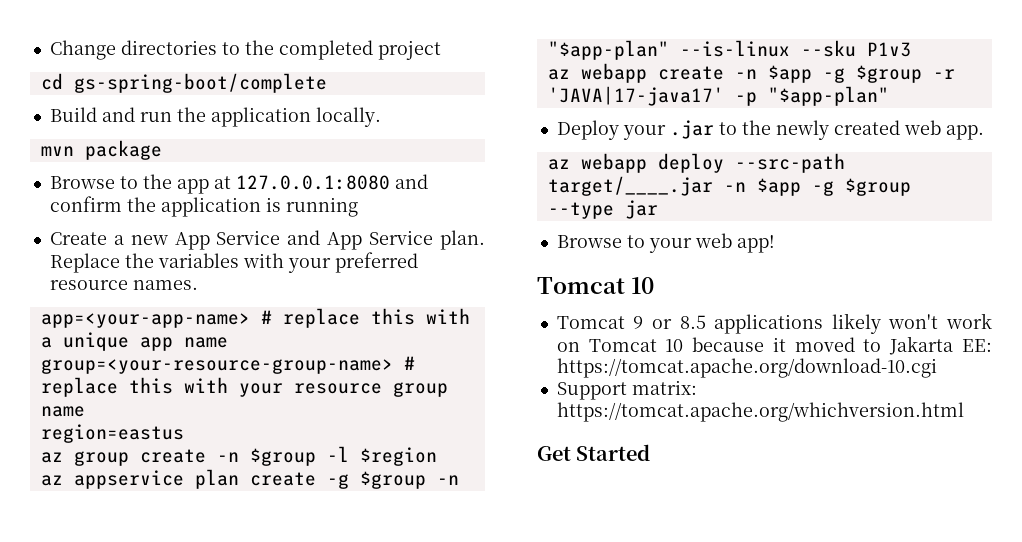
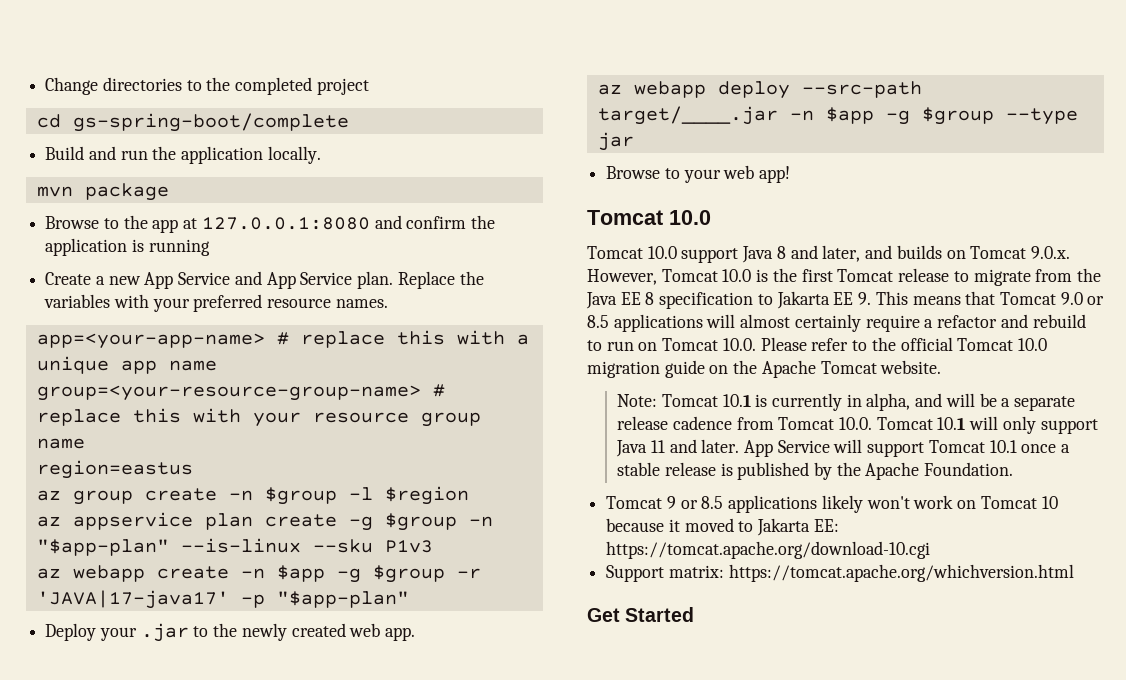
  Browse to your web app!
- Tomcat 10
+ Tomcat 10.0
+ Tomcat 10.0 support Java 8 and later, and builds on Tomcat 9.0.x. However, Tomcat 10.0 is the first Tomcat release to migrate from the Java EE 8 specification to Jakarta EE 9. This means that Tomcat 9.0 or 8.5 applications will almost certainly require a refactor and rebuild to run on Tomcat 10.0. Please refer to the official Tomcat 10.0 migration guide on the Apache Tomcat website.
+ Note: Tomcat 10.1 is currently in alpha, and will be a separate release cadence from Tomcat 10.0. Tomcat 10.1 will only support Java 11 and later. App Service will support Tomcat 10.1 once a stable release is published by the Apache Foundation.

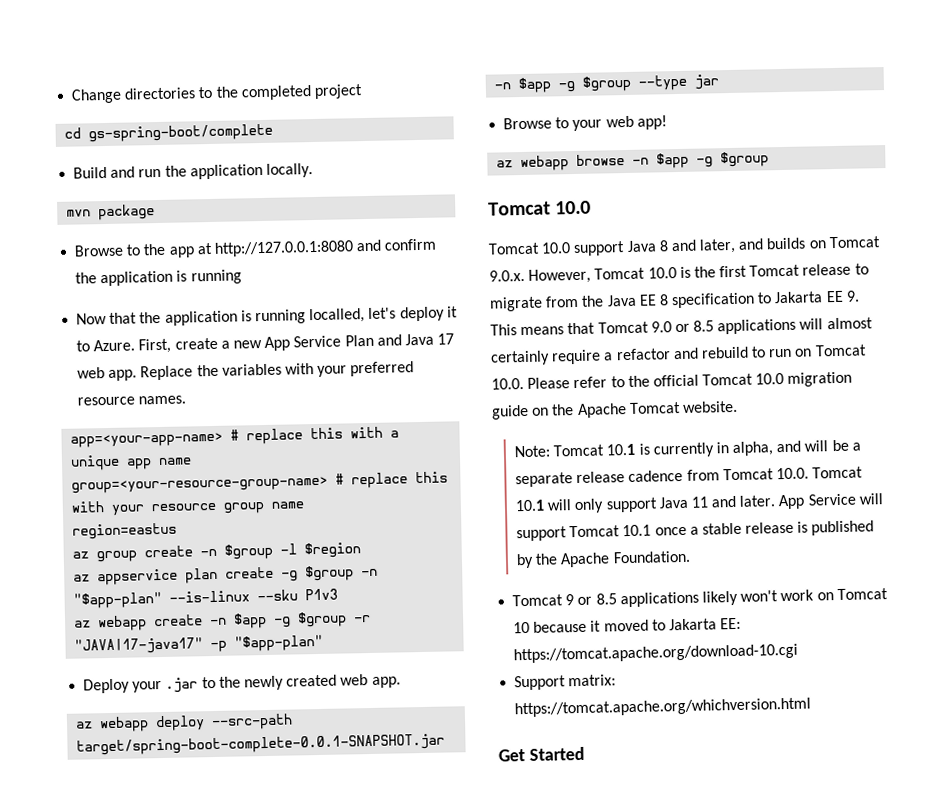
- Browse to the app at 127.0.0.1:8080 and confirm the application is running
+ Browse to the app at http://127.0.0.1:8080 and confirm the application is running
- Create a new App Service and App Service plan.
+ Now that the application is running localled, let's deploy it to Azure. First, create a new App Service Plan and Java 17 web app.
- az webapp create -n $app -g $group -r 'JAVA|17-java17' -p "$app-plan"
+ az webapp create -n $app -g $group -r "JAVA|17-java17" -p "$app-plan"
- az webapp deploy --src-path target/____.jar -n $app -g $group --type jar
+ az webapp deploy --src-path target/spring-boot-complete-0.0.1-SNAPSHOT.jar -n $app -g $group --type jar
+ az webapp browse -n $app -g $group

